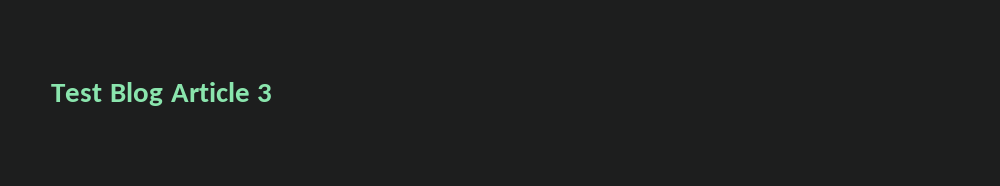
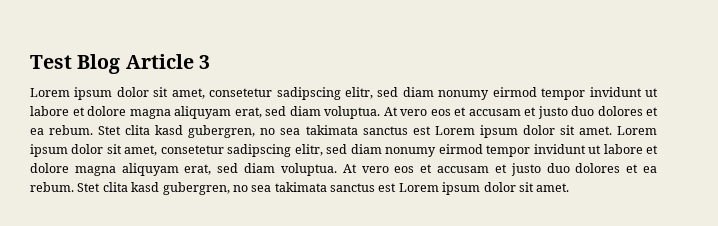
+ Lorem ipsum dolor sit amet, consetetur sadipscing elitr, sed diam nonumy eirmod tempor invidunt ut labore et dolore magna aliquyam erat, sed diam voluptua. At vero eos et accusam et justo duo dolores et ea rebum. Stet clita kasd gubergren, no sea takimata sanctus est Lorem ipsum dolor sit amet. Lorem ipsum dolor sit amet, consetetur sadipscing elitr, sed diam nonumy eirmod tempor invidunt ut labore et dolore magna aliquyam erat, sed diam voluptua. At vero eos et accusam et justo duo dolores et ea rebum. Stet clita kasd gubergren, no sea takimata sanctus est Lorem ipsum dolor sit amet.

